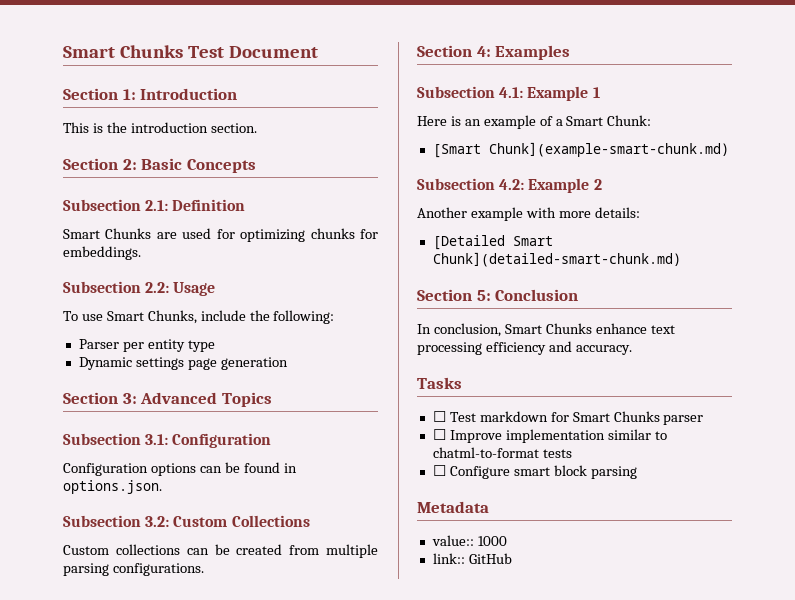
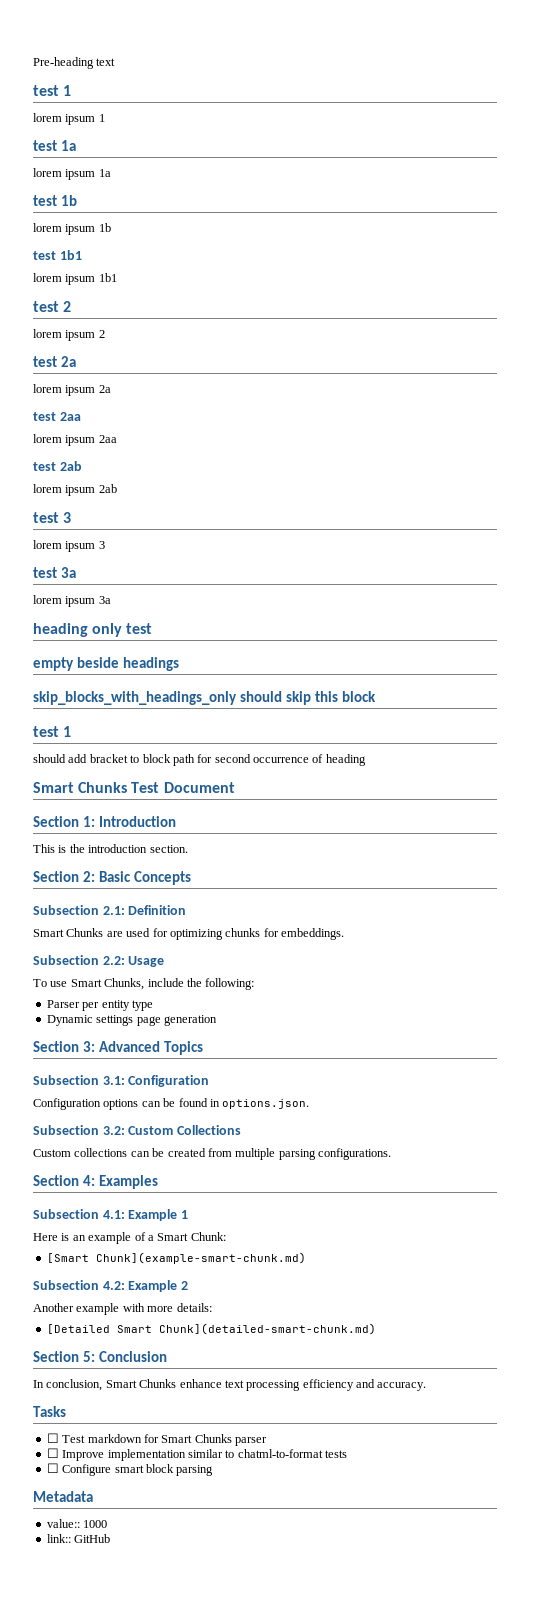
+ Pre-heading text
+ test 1
+ lorem ipsum 1
+ test 1a
+ lorem ipsum 1a
+ test 1b
+ lorem ipsum 1b
+ test 1b1
+ lorem ipsum 1b1
+ test 2
+ lorem ipsum 2
+ test 2a
+ lorem ipsum 2a
+ test 2aa
+ lorem ipsum 2aa
+ test 2ab
+ lorem ipsum 2ab
+ test 3
+ lorem ipsum 3
+ test 3a
+ lorem ipsum 3a
+ heading only test
+ empty beside headings
+ skip_blocks_with_headings_only should skip this block
+ test 1
+ should add bracket to block path for second occurrence of heading

